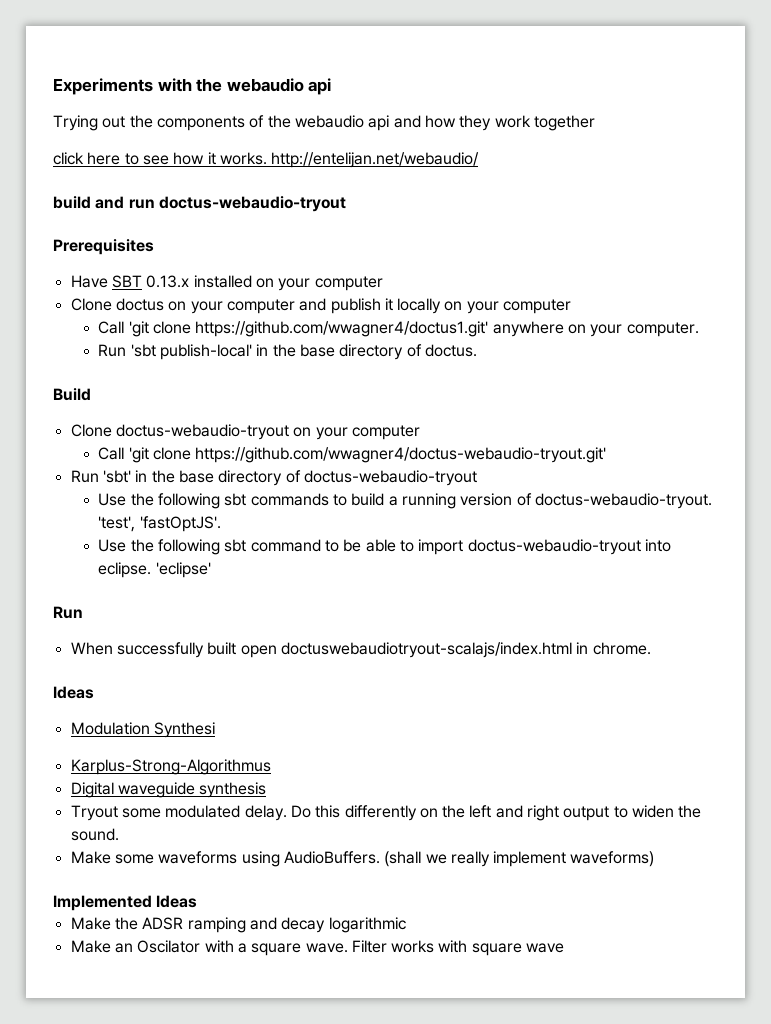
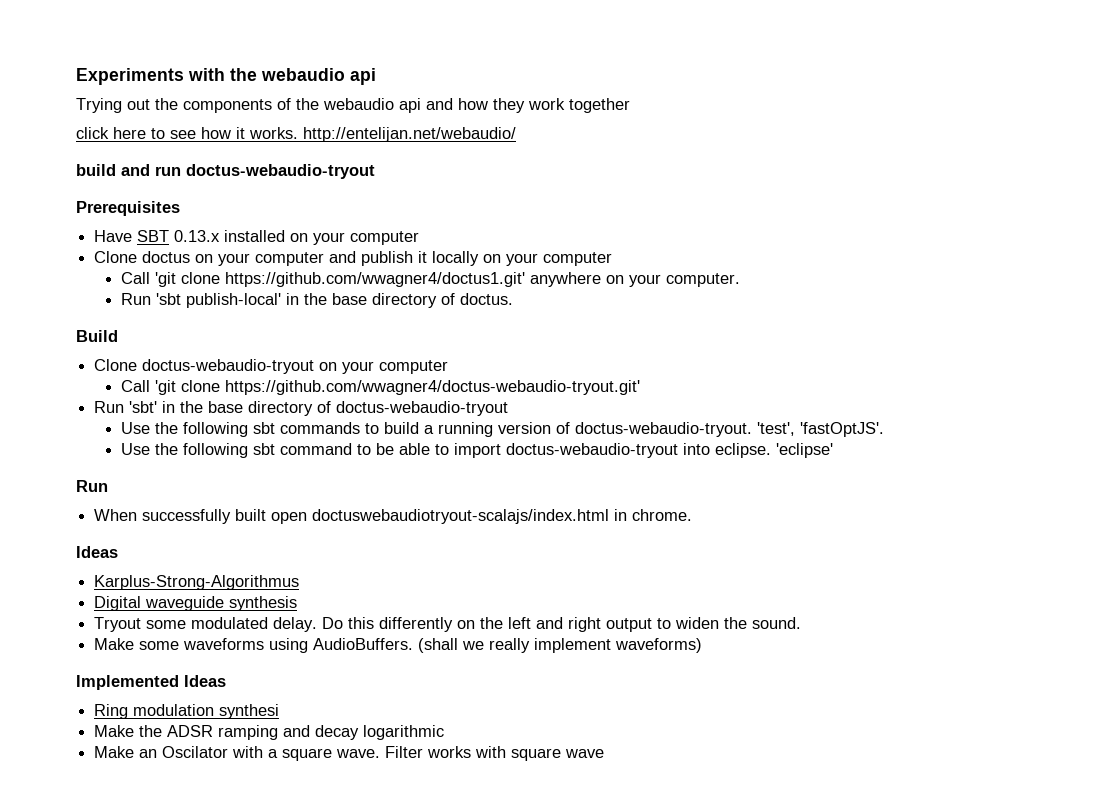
- Modulation Synthesi
+ Ring modulation synthesi

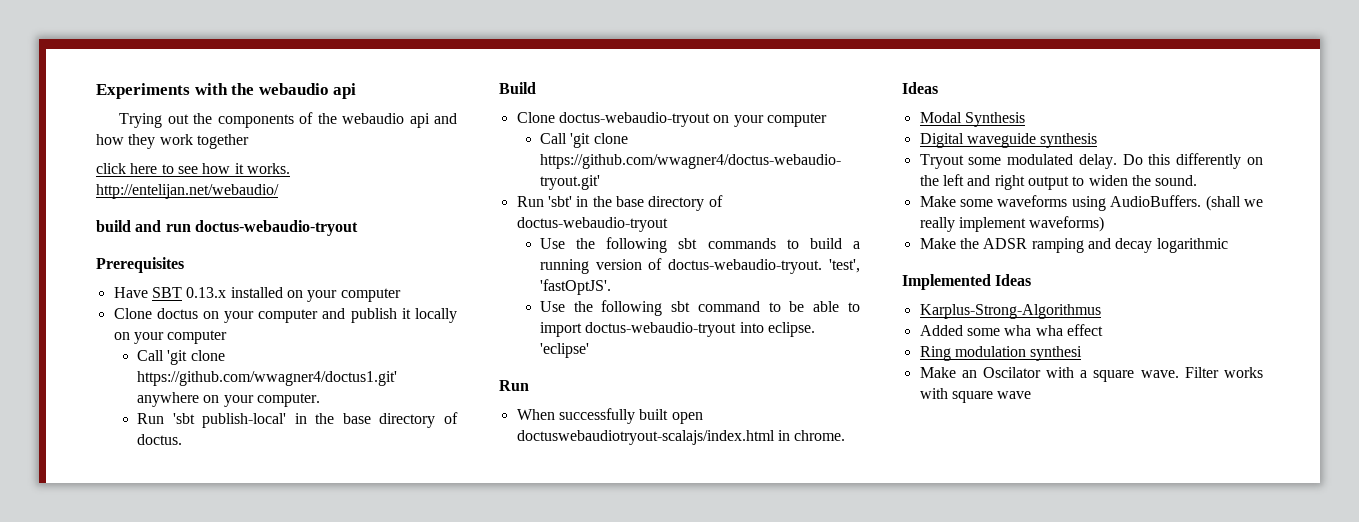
- Karplus-Strong-Algorithmus
+ Modal Synthesis
- Implemented Ideas
- Ring modulation synthesi
+ Implemented Ideas
+ Karplus-Strong-Algorithmus
+ Added some wha wha effect
+ Ring modulation synthesi

